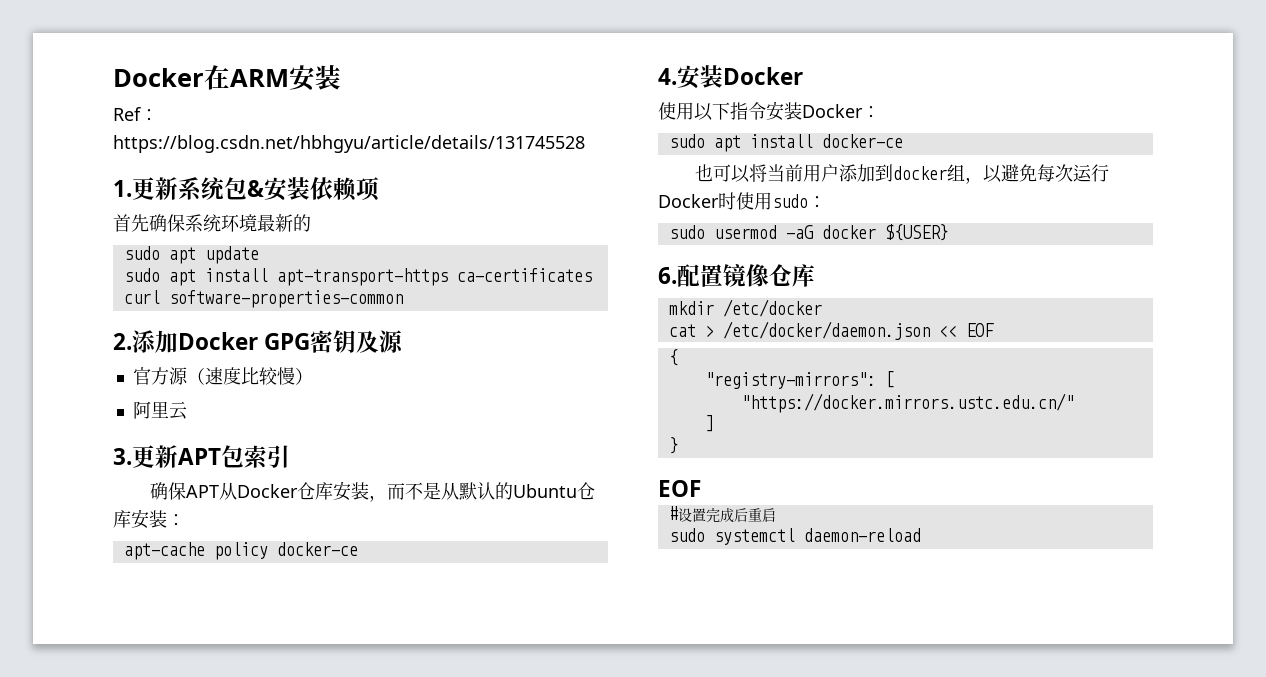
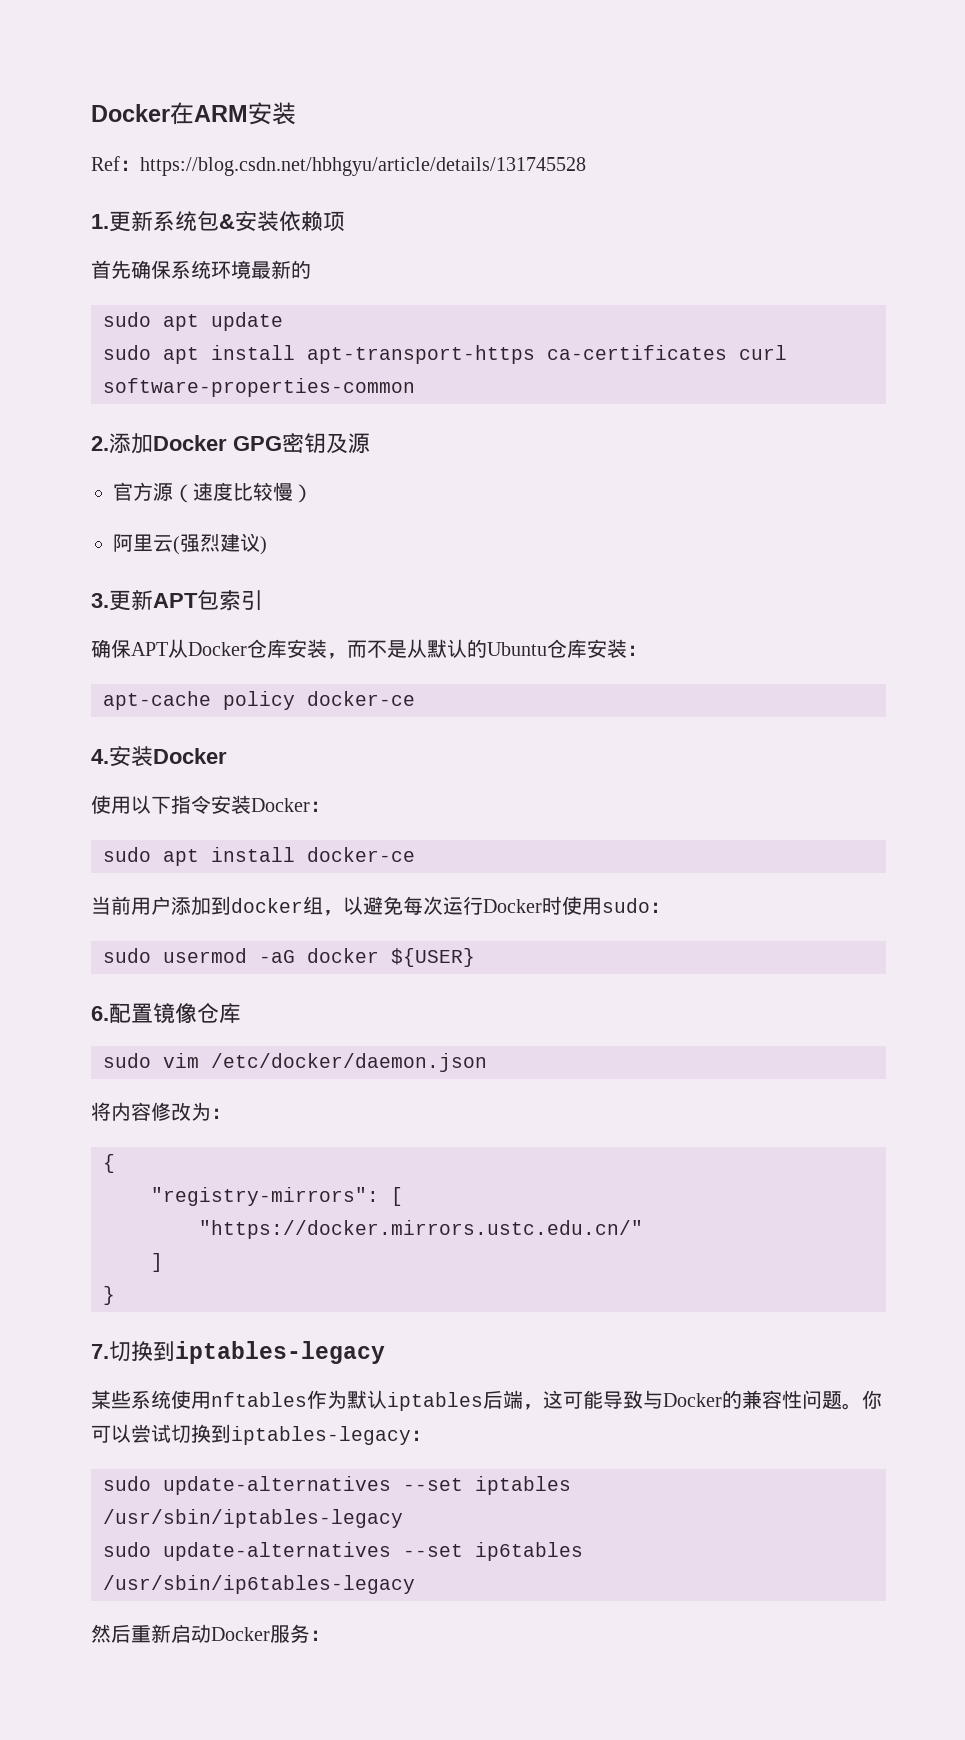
- 阿里云
+ 阿里云(强烈建议)
- 也可以将当前用户添加到docker组，以避免每次运行Docker时使用sudo：
+ 当前用户添加到docker组，以避免每次运行Docker时使用sudo：
- mkdir /etc/docker
- cat > /etc/docker/daemon.json << EOF
+ sudo vim /etc/docker/daemon.json
+ 将内容修改为：
  }
- EOF
- #设置完成后重启
- sudo systemctl daemon-reload
+ 7.切换到iptables-legacy
+ 某些系统使用nftables作为默认iptables后端，这可能导致与Docker的兼容性问题。你可以尝试切换到iptables-legacy：
+ sudo update-alternatives --set iptables /usr/sbin/iptables-legacy
+ sudo update-alternatives --set ip6tables /usr/sbin/ip6tables-legacy
+ 然后重新启动Docker服务：

